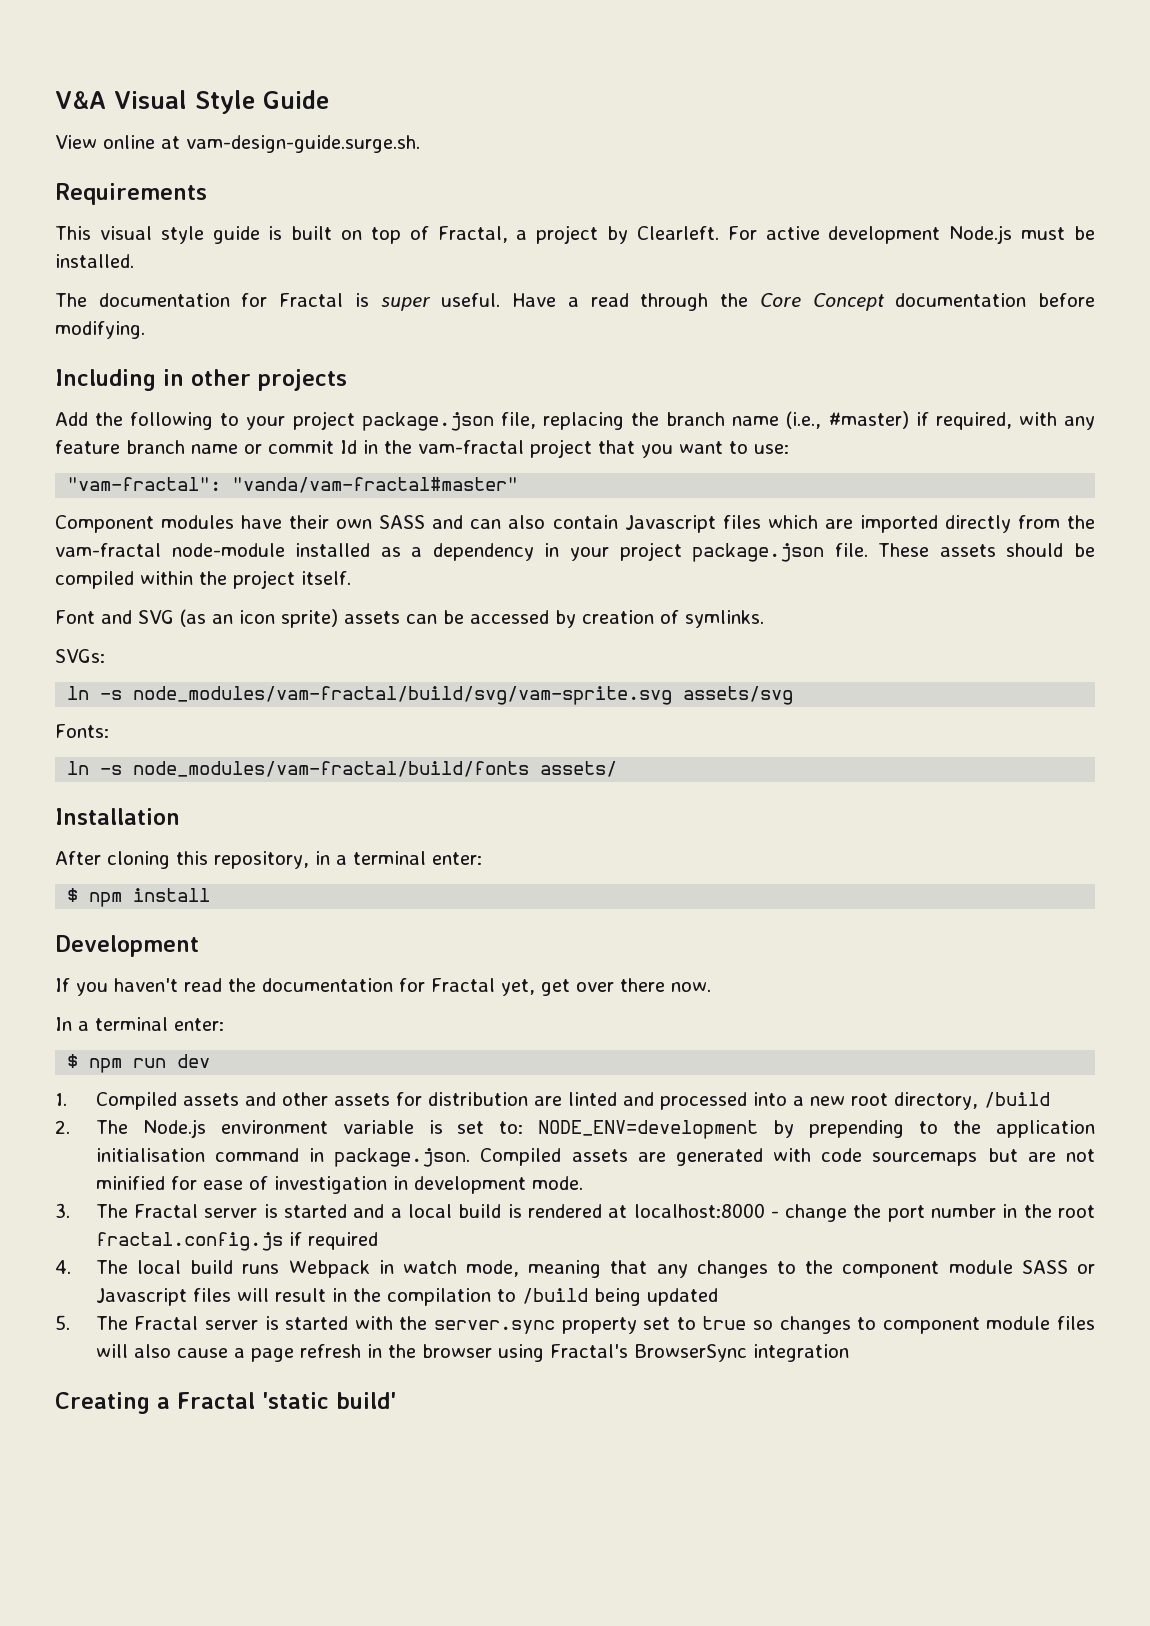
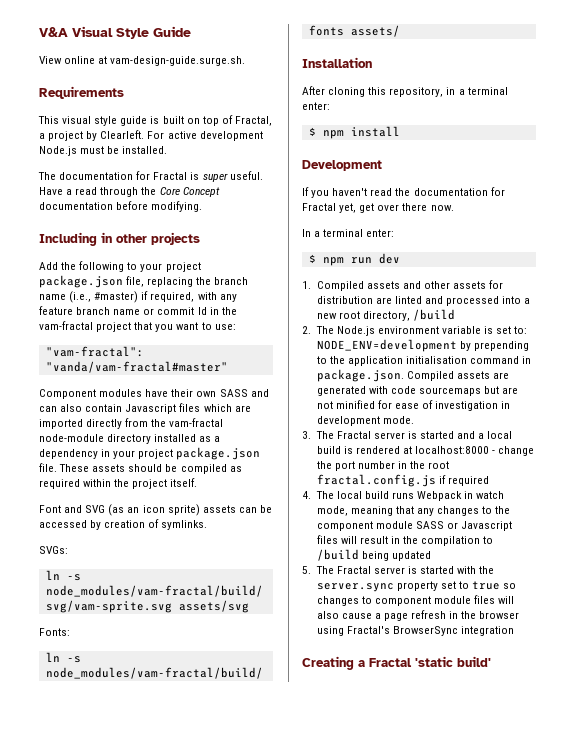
- Component modules have their own SASS and can also contain Javascript files which are imported directly from the vam-fractal node-module installed as a dependency in your project package.json file.
+ Component modules have their own SASS and can also contain Javascript files which are imported directly from the vam-fractal node-module directory installed as a dependency in your project package.json file.
- These assets should be compiled within the project itself.
+ These assets should be compiled as required within the project itself.

